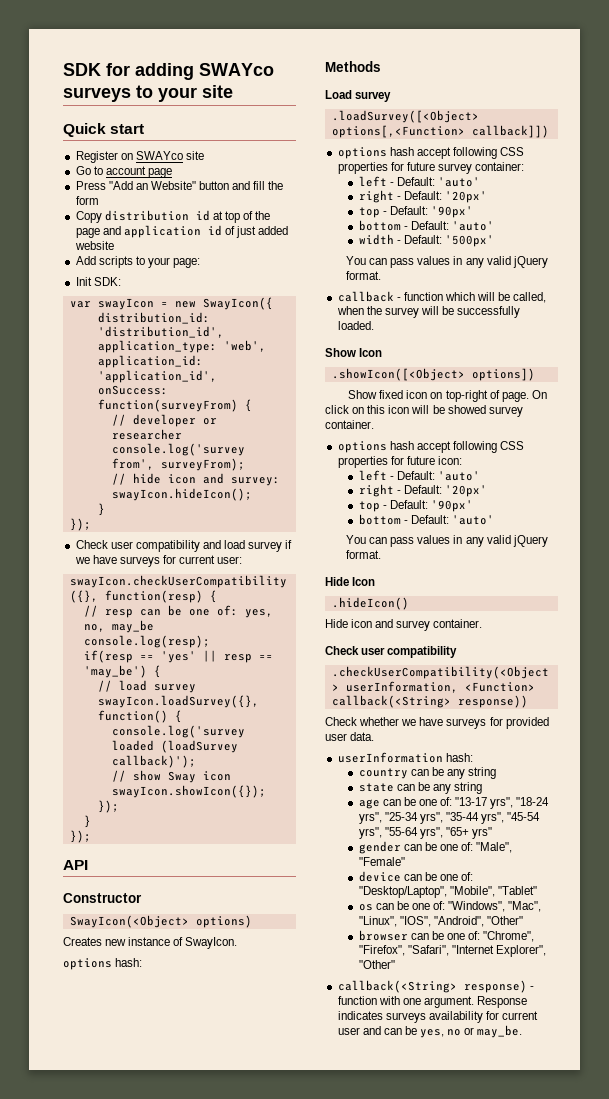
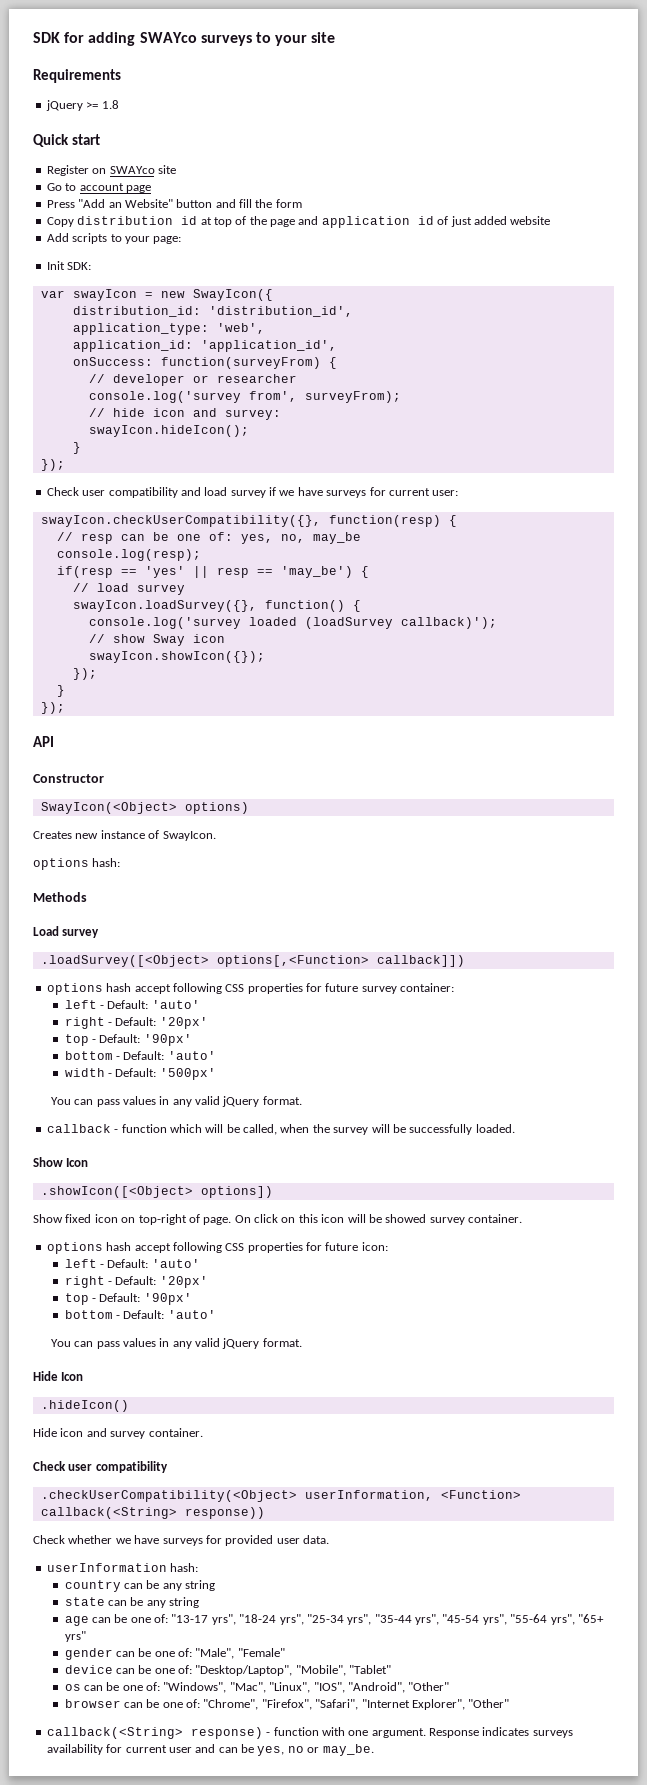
+ Requirements
+ jQuery >= 1.8

